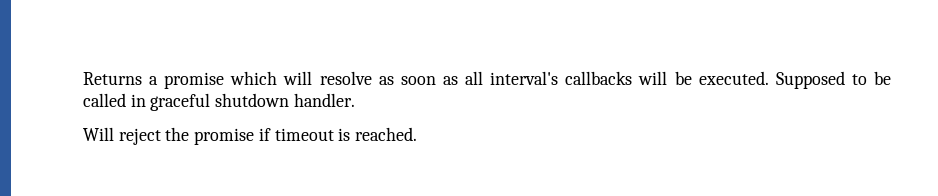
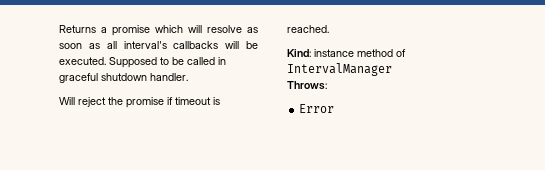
+ Kind: instance method of IntervalManager
+ Throws:
+ Error

